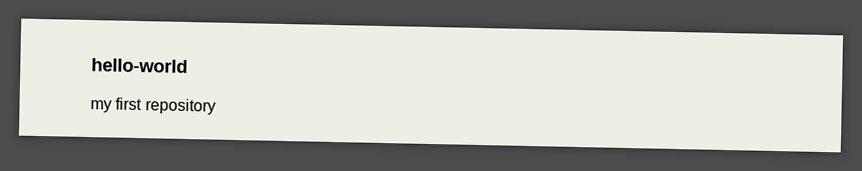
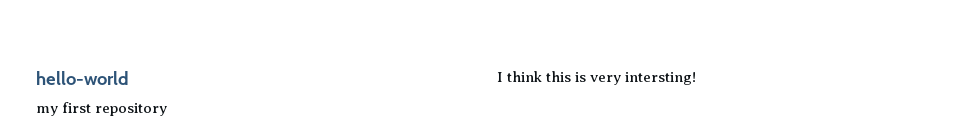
+ I think this is very intersting!

